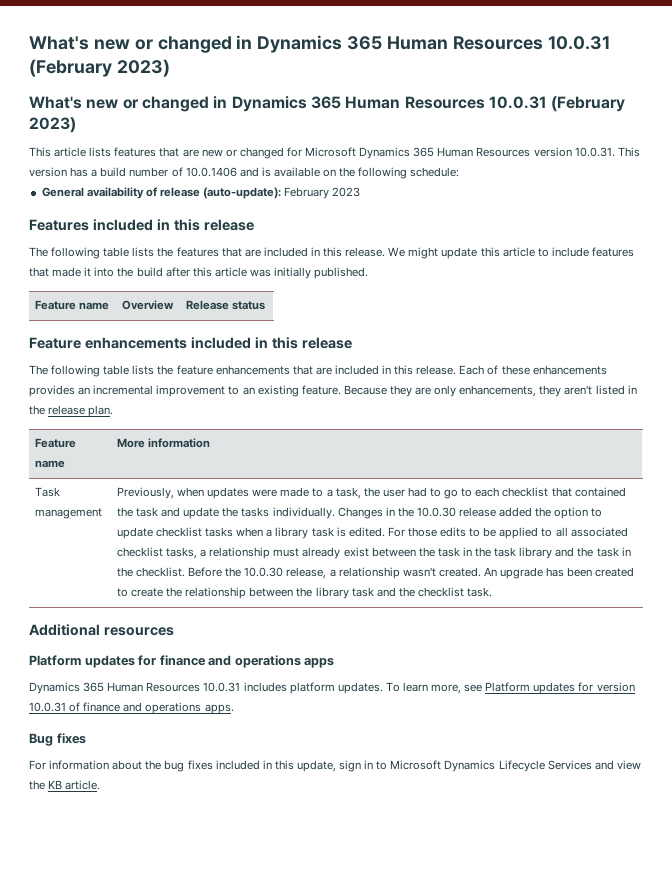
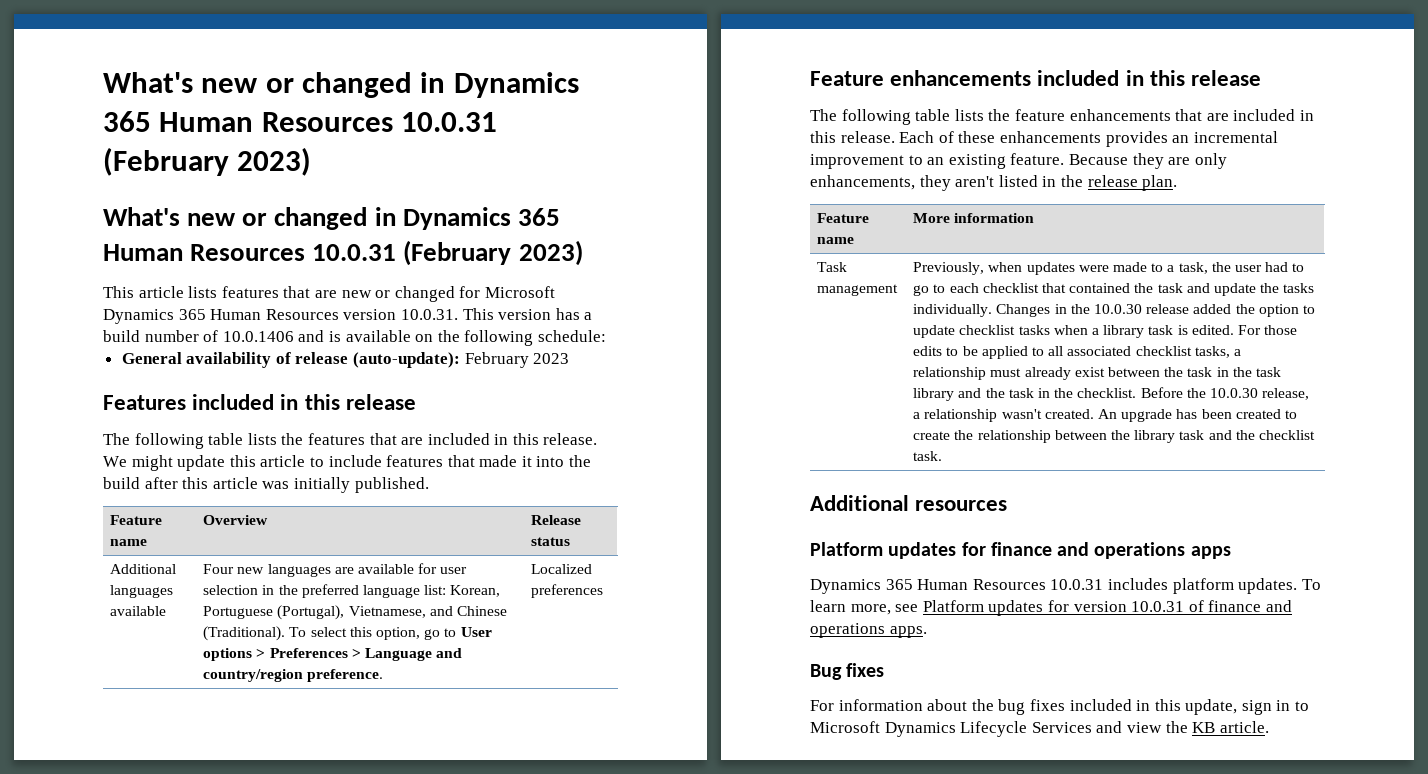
+ Additional languages available | Four new languages are available for user selection in the preferred language list: Korean, Portuguese (Portugal), Vietnamese, and Chinese (Traditional). To select this option, go to User options > Preferences > Language and country/region preference. | Localized preferences

